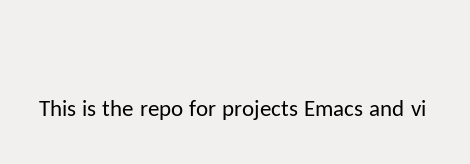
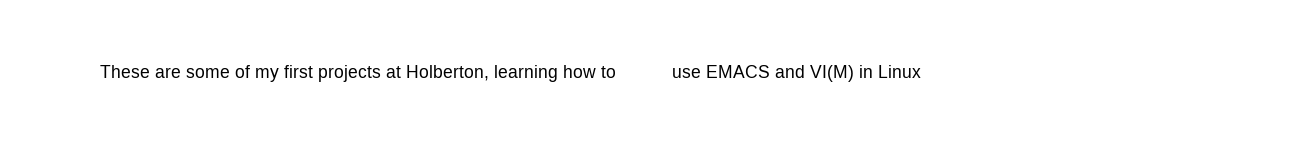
- This is the repo for projects Emacs and vi
+ These are some of my first projects at Holberton, learning how to use EMACS and VI(M) in Linux

